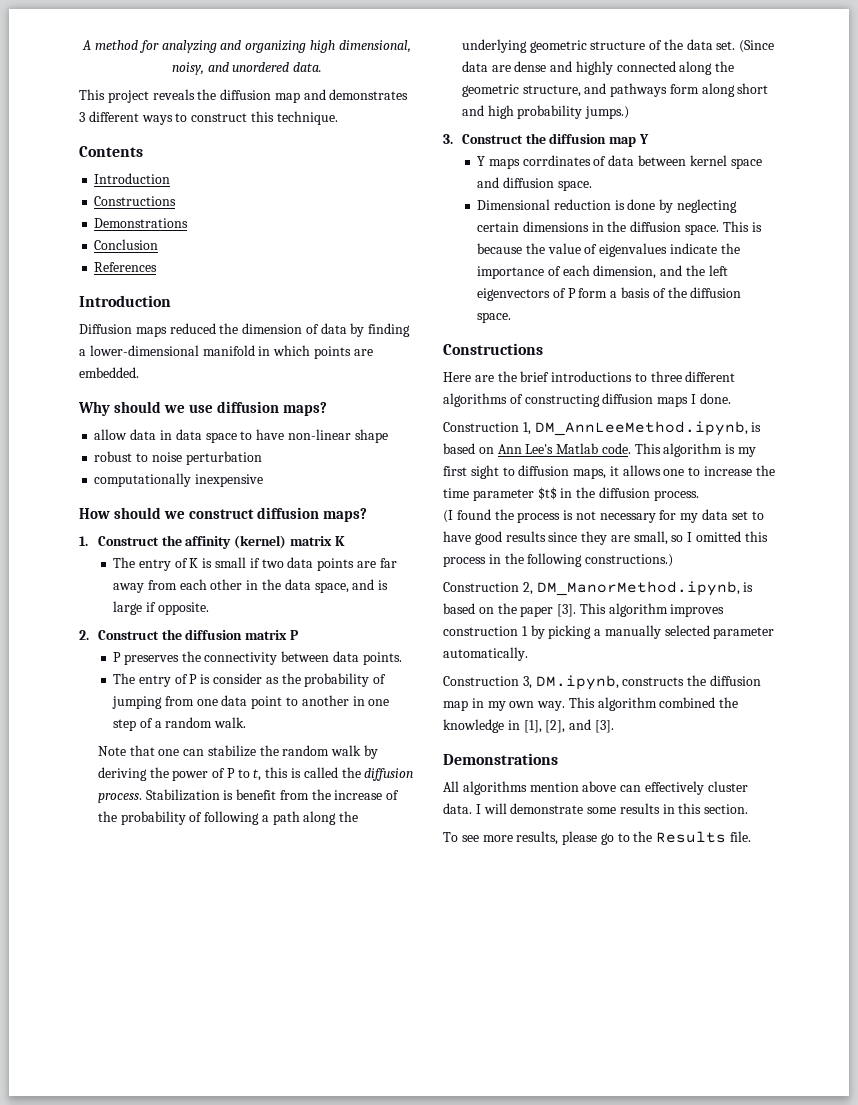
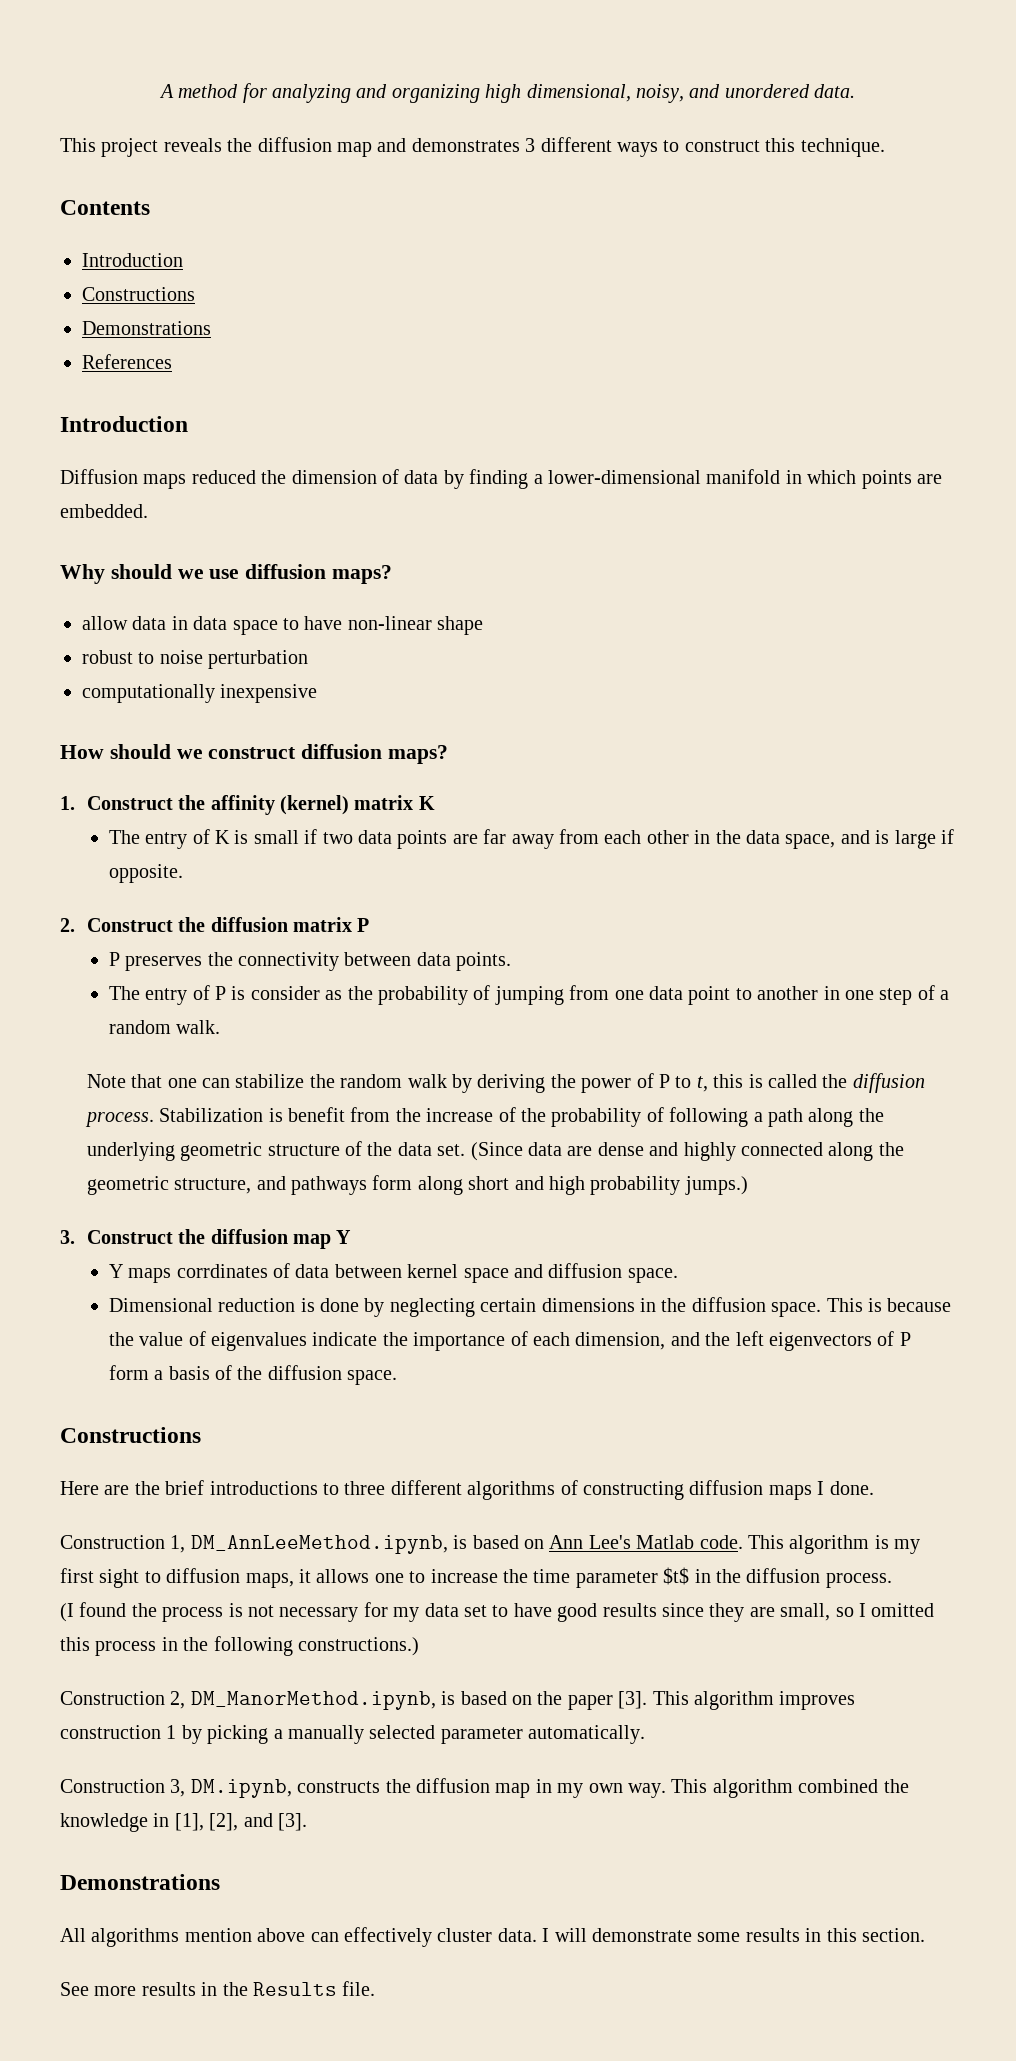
- Conclusion
- To see more results, please go to the Results file.
+ See more results in the Results file.

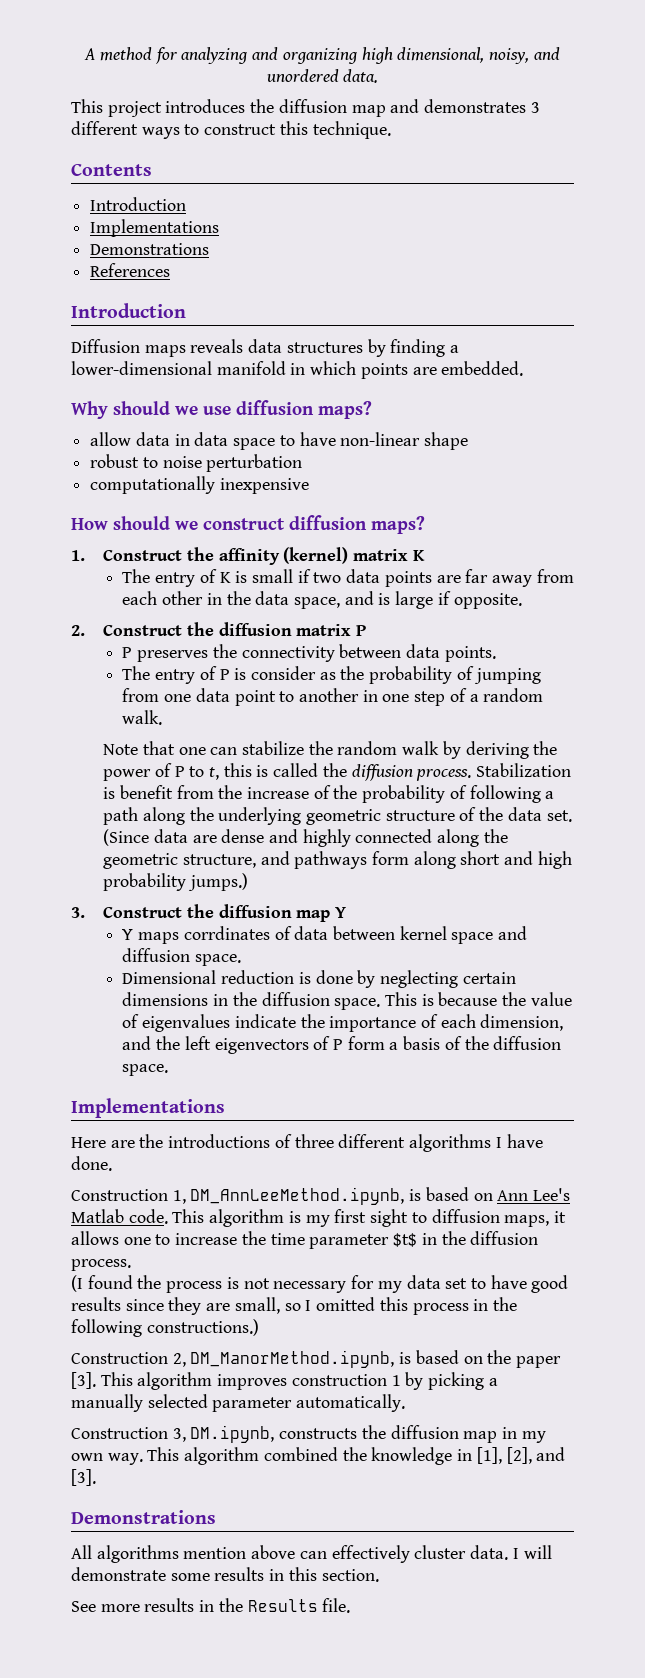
- This project reveals the diffusion map and demonstrates 3 different ways to construct this technique.
+ This project introduces the diffusion map and demonstrates 3 different ways to construct this technique.
  Contents
  Introduction
- Constructions
+ Implementations
- Diffusion maps reduced the dimension of data by finding a lower-dimensional manifold in which points are embedded.
+ Diffusion maps reveals data structures by finding a lower-dimensional manifold in which points are embedded.
  This is because the value of eigenvalues indicate the importance of each dimension, and the left eigenvectors of P form a basis of the diffusion space.
- Constructions
+ Implementations
- Here are the brief introductions to three different algorithms of constructing diffusion maps I done.
+ Here are the introductions of three different algorithms I have done.

